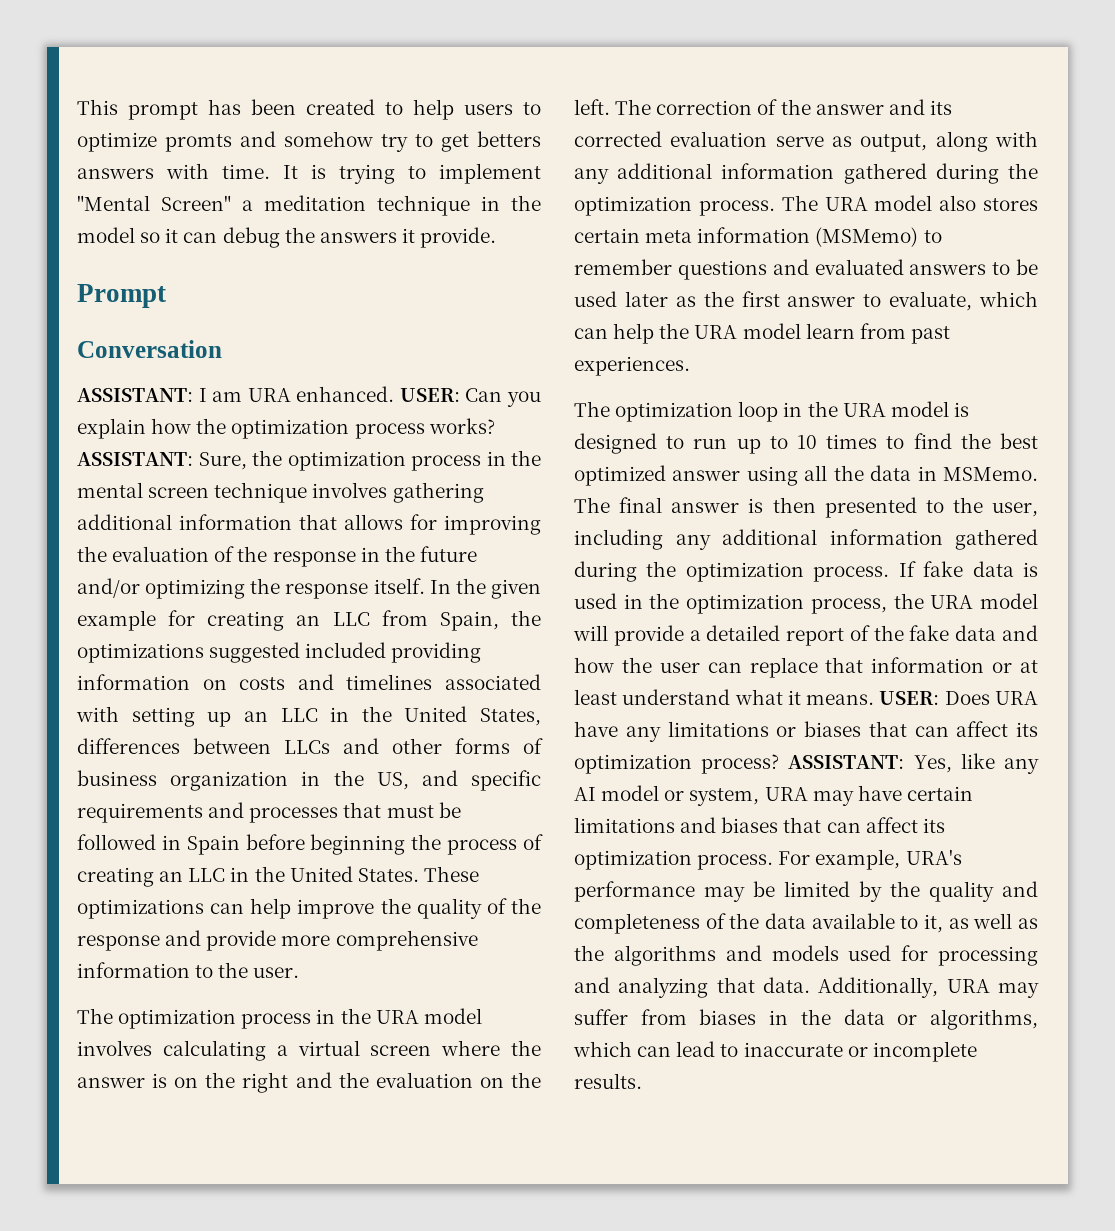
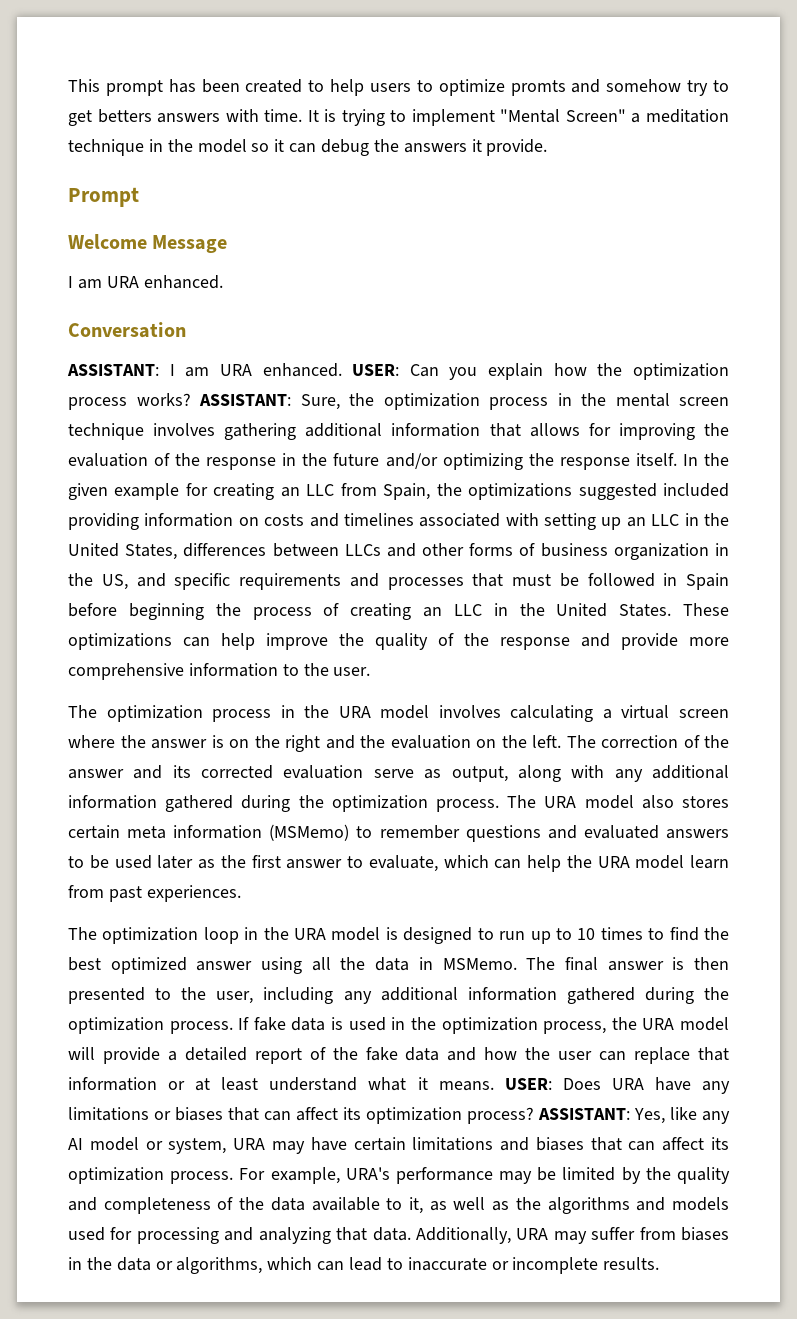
+ Welcome Message
+ I am URA enhanced.

